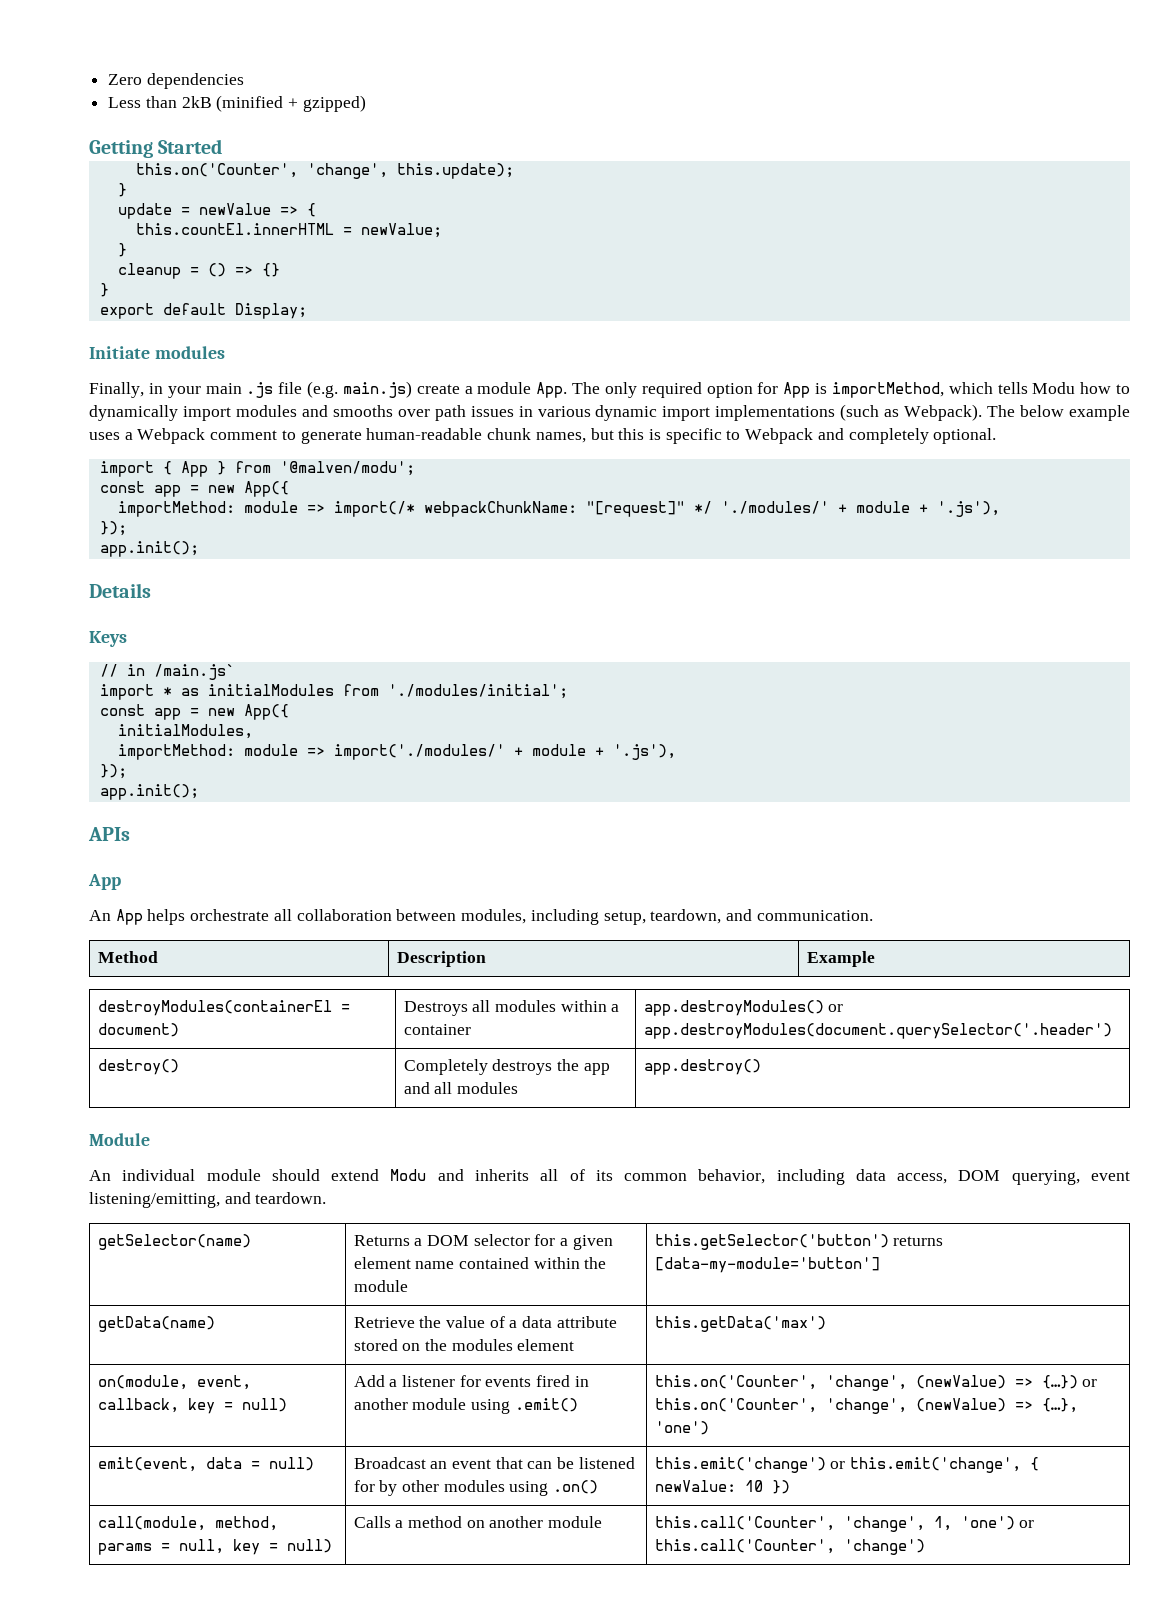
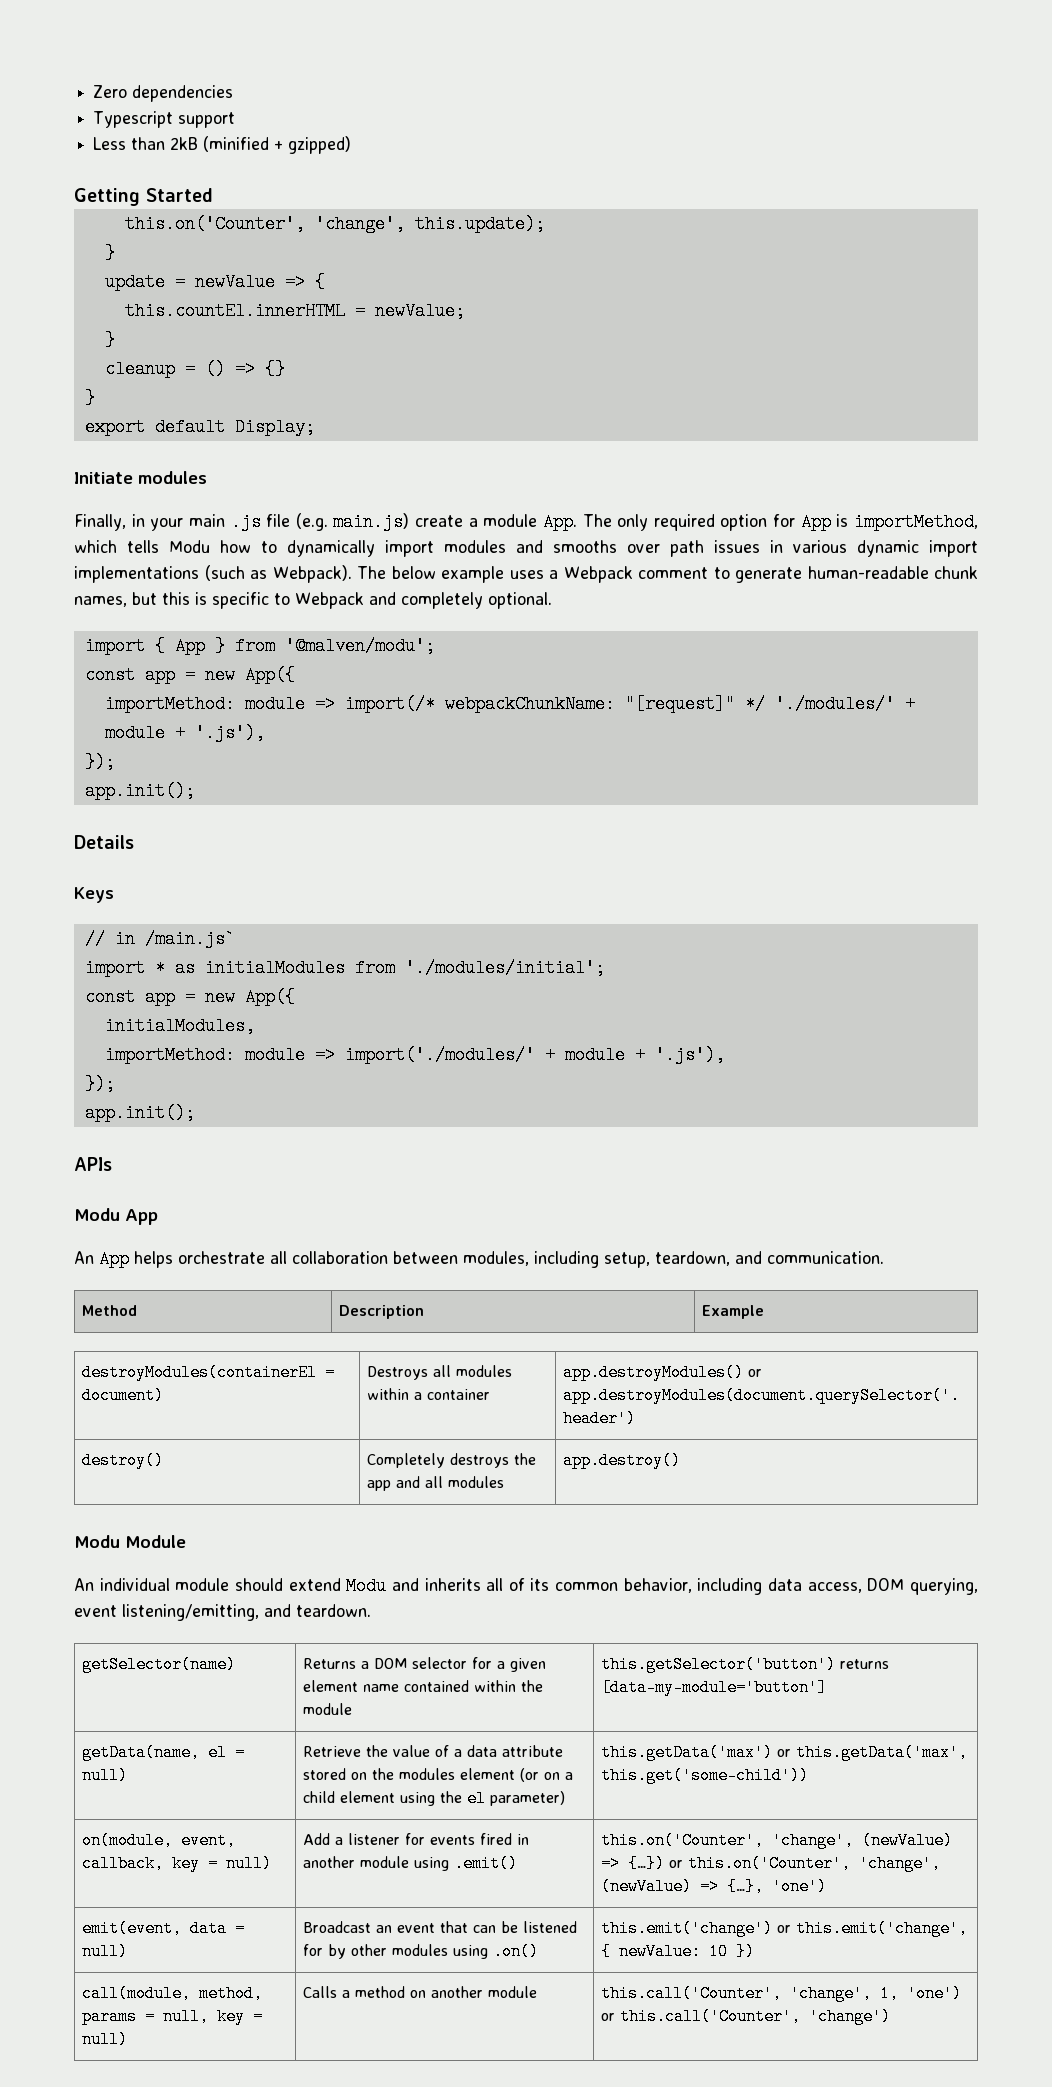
+ Typescript support
  APIs
- App
+ Modu App
- Module
+ Modu Module
- getData(name) | Retrieve the value of a data attribute stored on the modules element | this.getData('max')
+ getData(name, el = null) | Retrieve the value of a data attribute stored on the modules element (or on a child element using the el parameter) | this.getData('max') or this.getData('max', this.get('some-child'))

